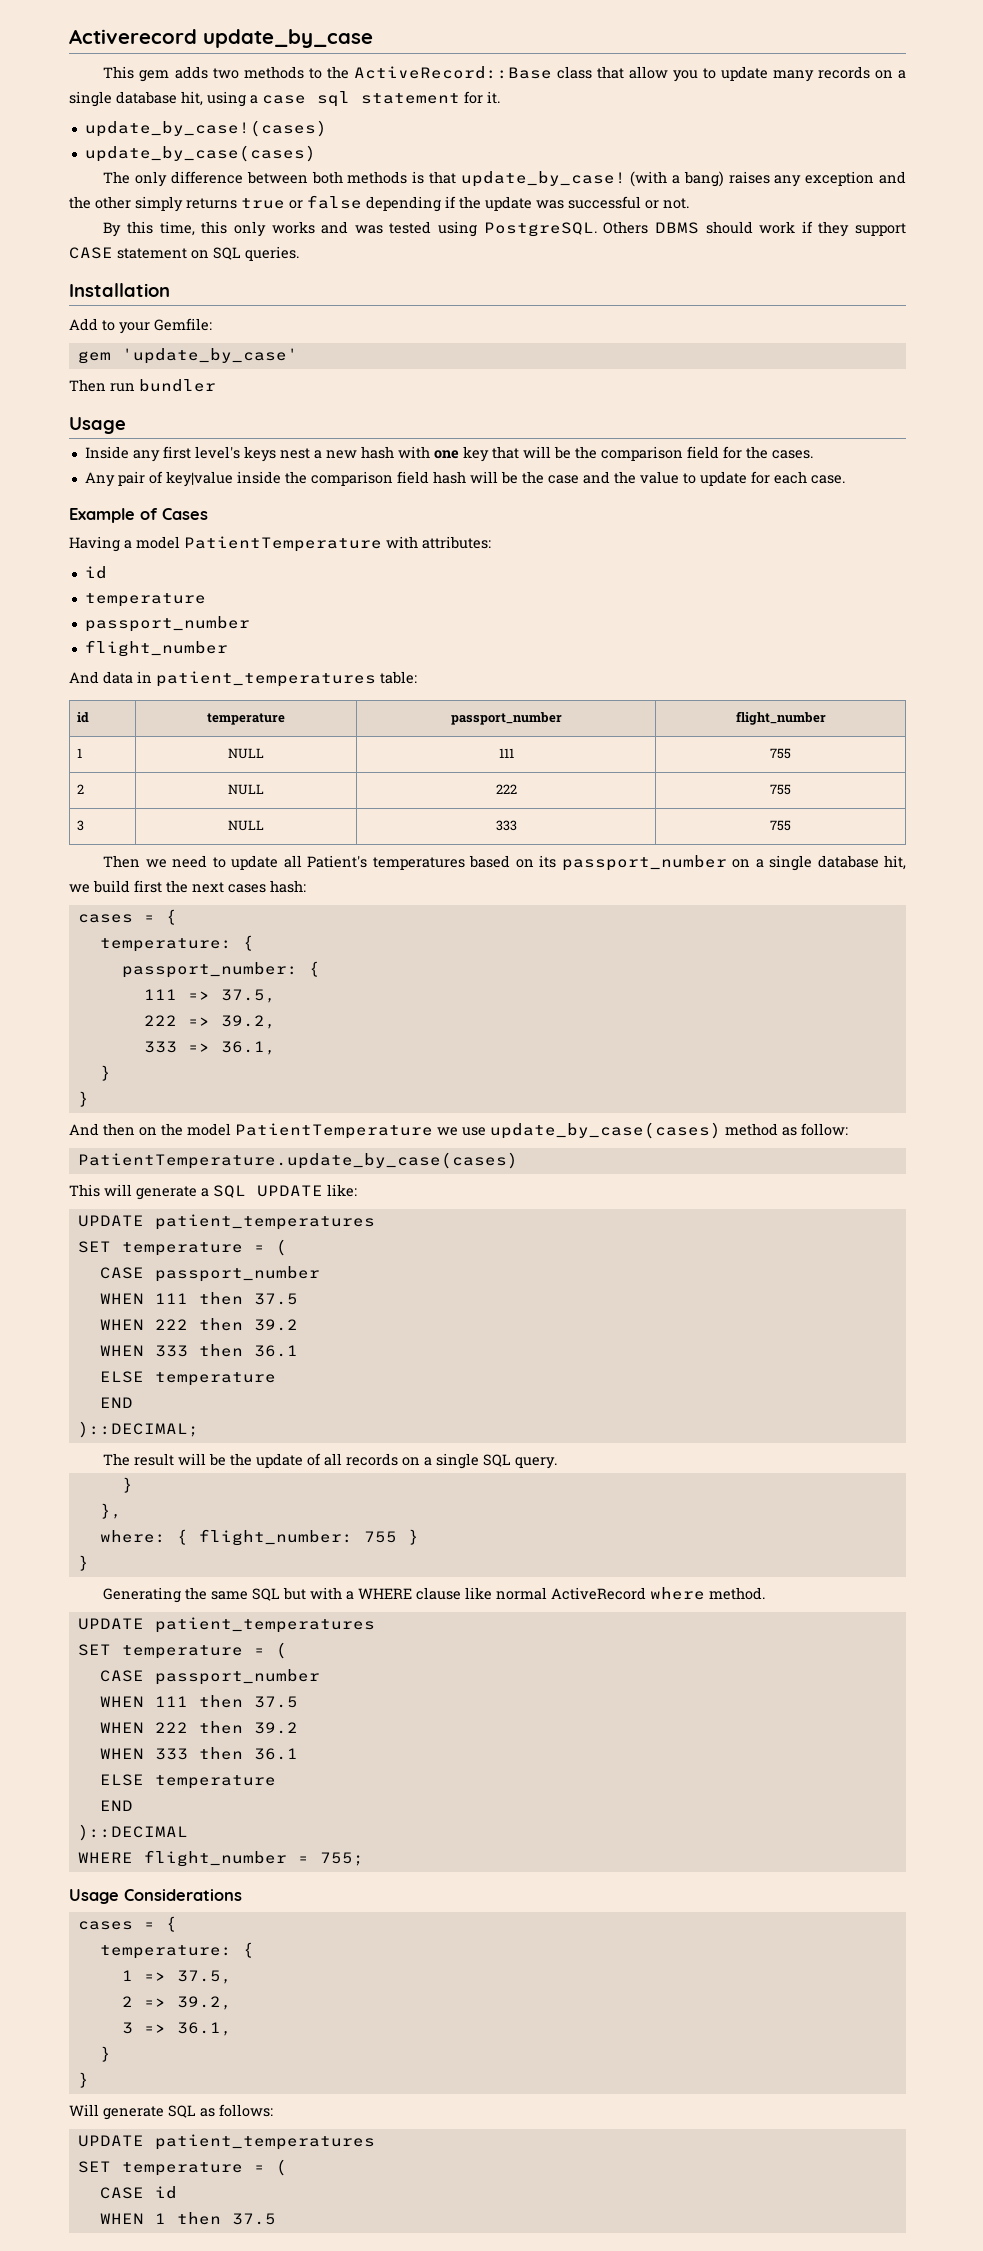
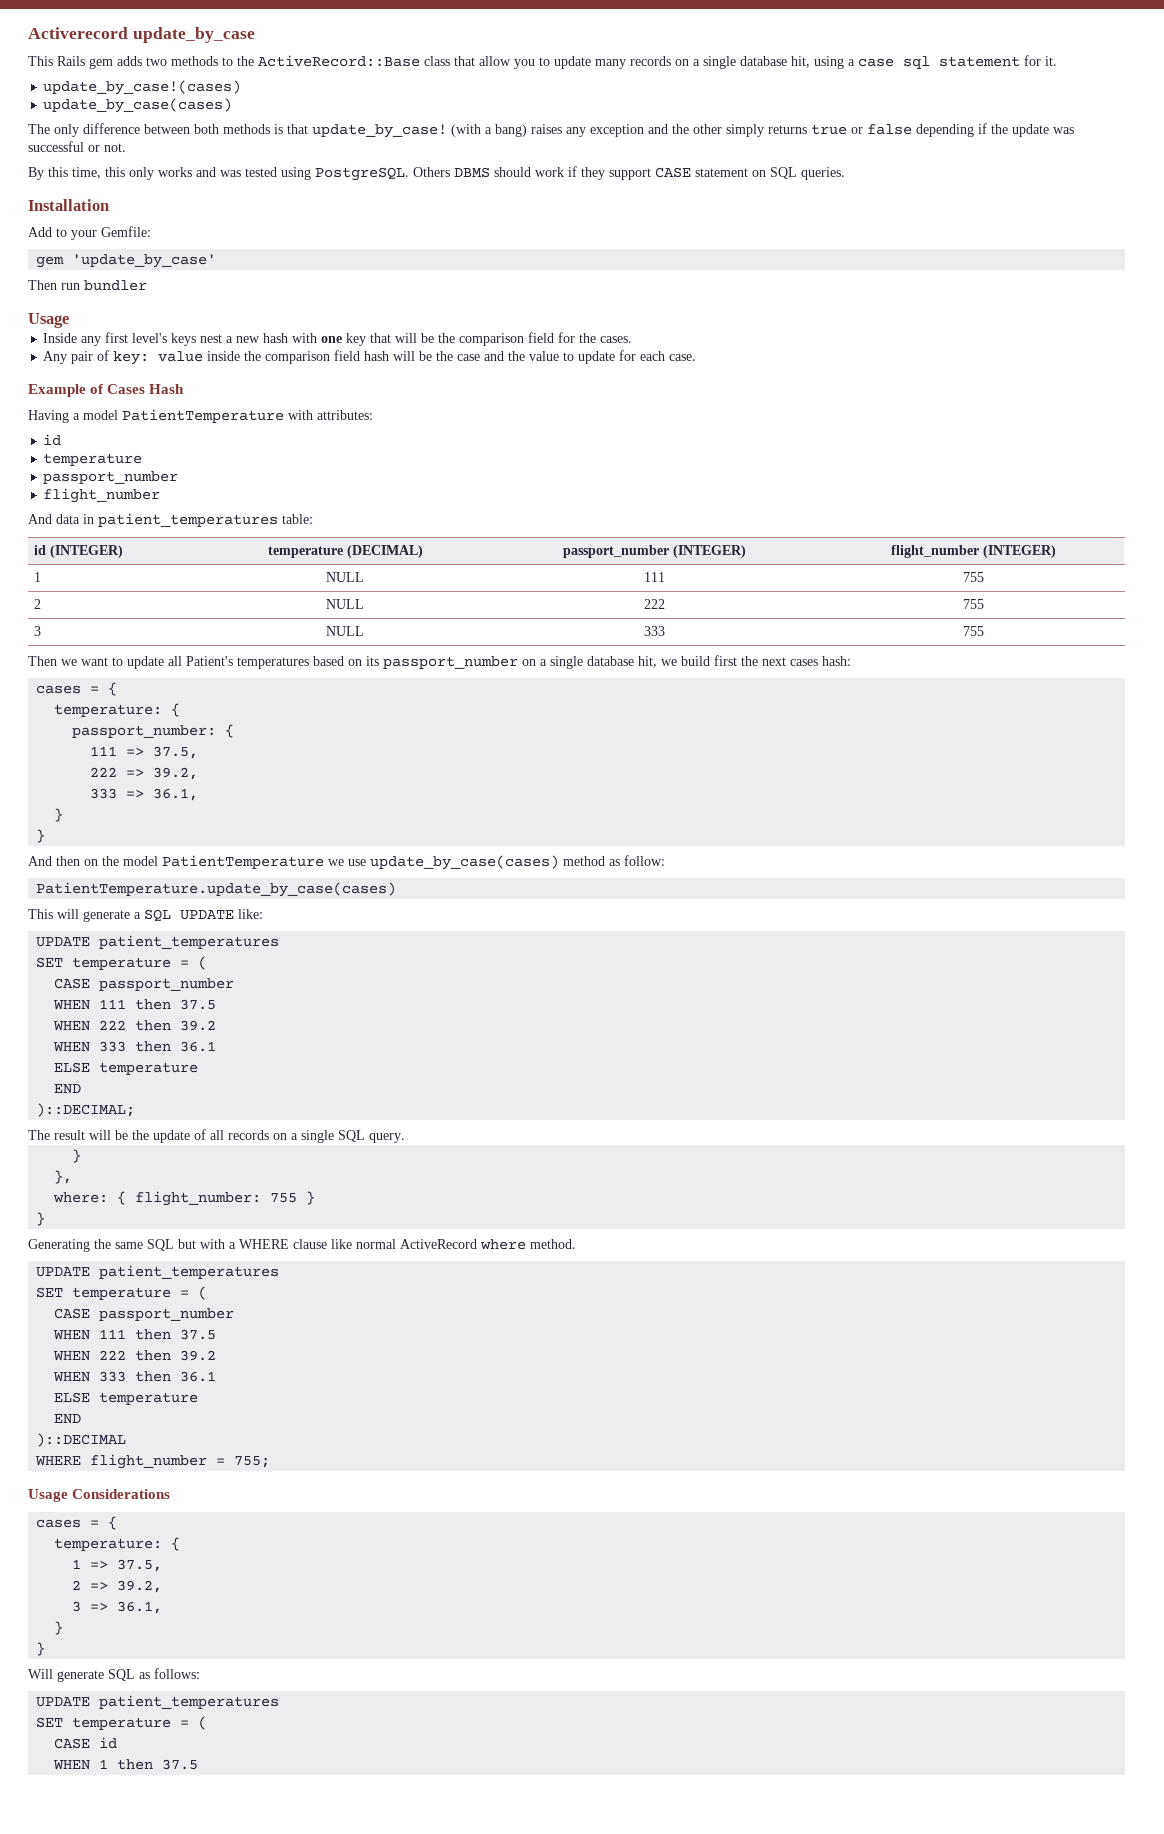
- This gem adds two methods to the ActiveRecord::Base class that allow you to update many records on a single database hit, using a case sql statement for it.
+ This Rails gem adds two methods to the ActiveRecord::Base class that allow you to update many records on a single database hit, using a case sql statement for it.
- Any pair of key|value inside the comparison field hash will be the case and the value to update for each case.
+ Any pair of key: value inside the comparison field hash will be the case and the value to update for each case.
- Example of Cases
+ Example of Cases Hash
- id | temperature | passport_number | flight_number
+ id (INTEGER) | temperature (DECIMAL) | passport_number (INTEGER) | flight_number (INTEGER)
- Then we need to update all Patient's temperatures based on its passport_number on a single database hit, we build first the next cases hash:
+ Then we want to update all Patient's temperatures based on its passport_number on a single database hit, we build first the next cases hash:

